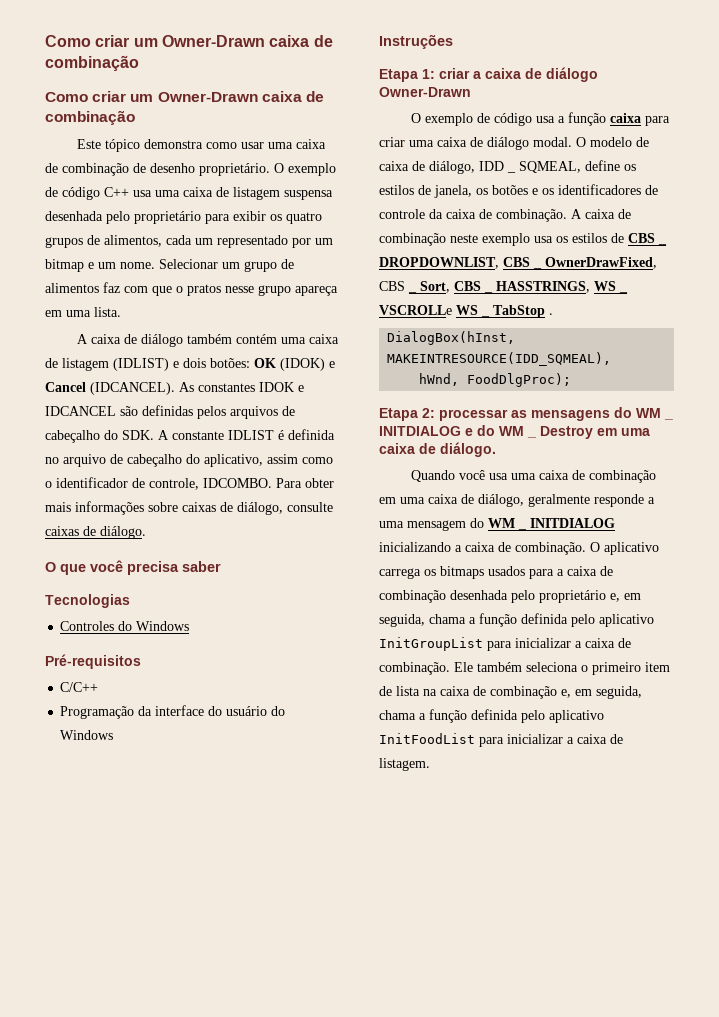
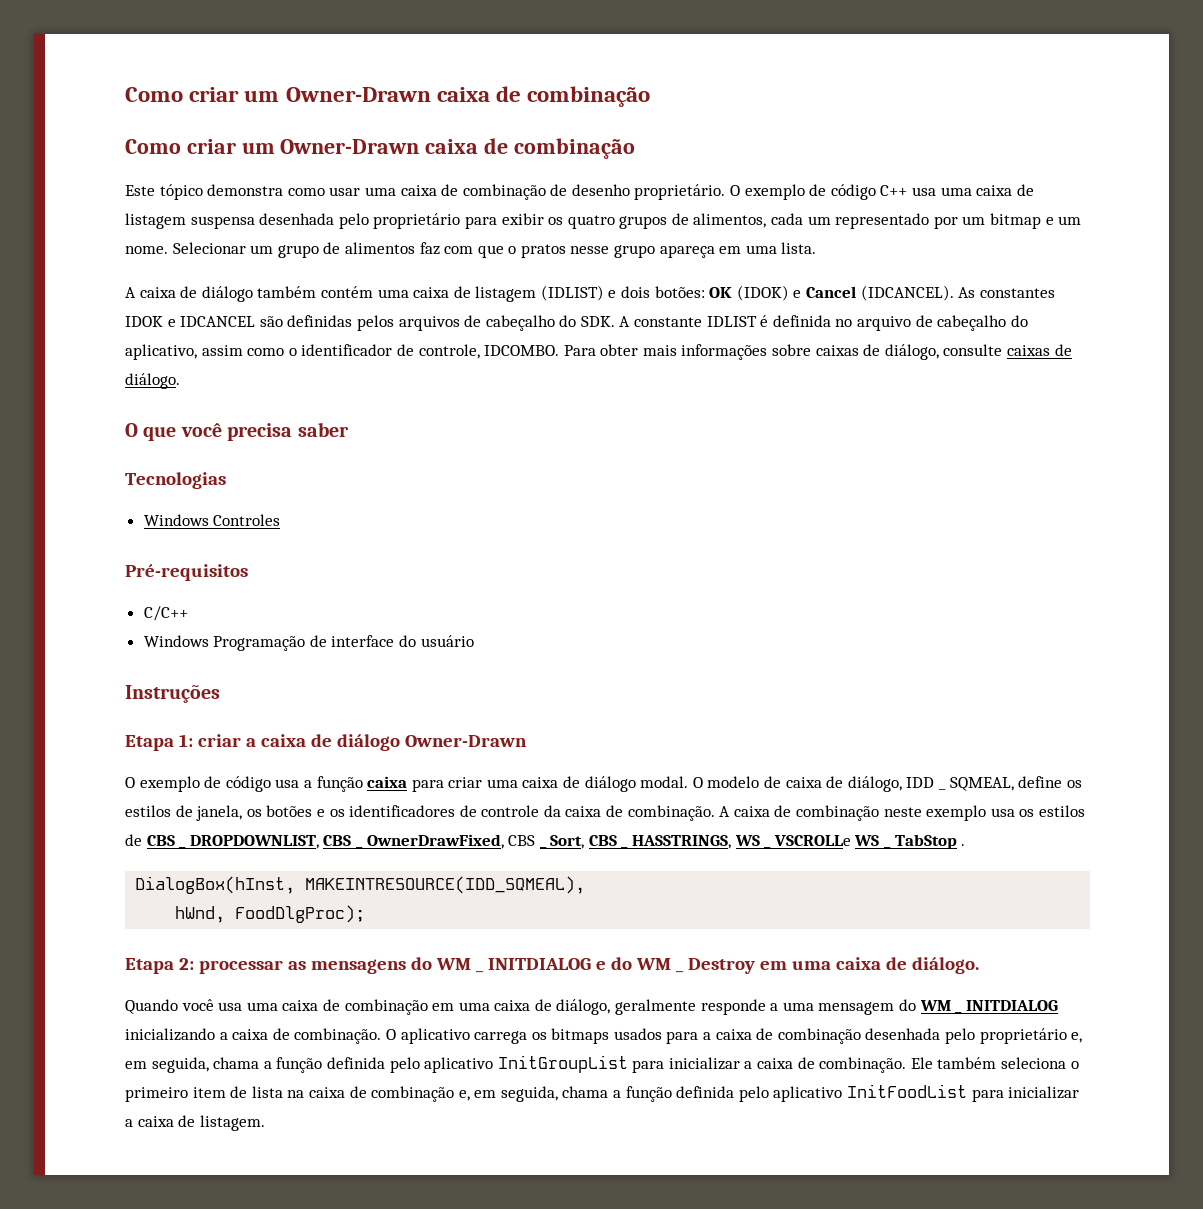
- Controles do Windows
+ Windows Controles
- Programação da interface do usuário do Windows
+ Windows Programação de interface do usuário

